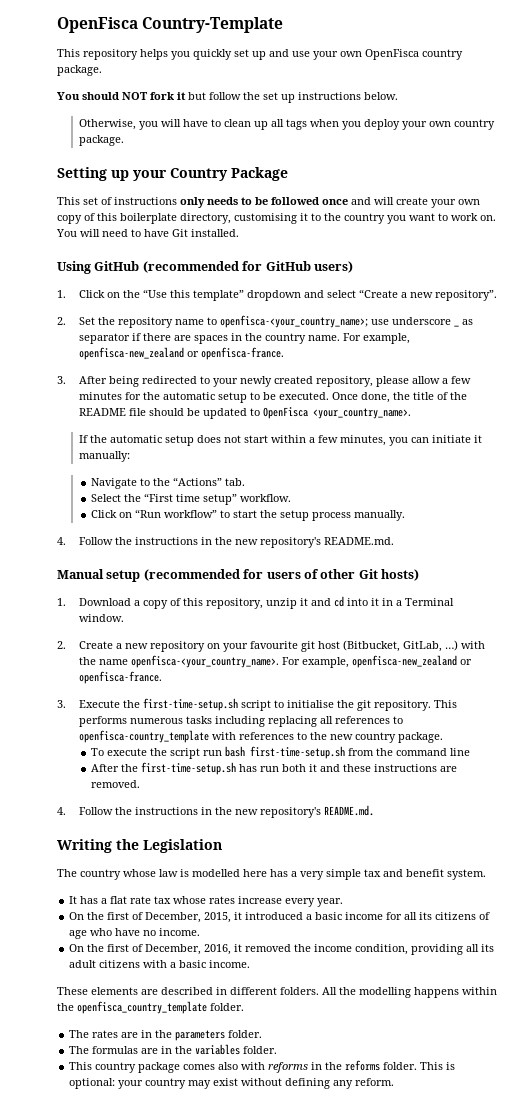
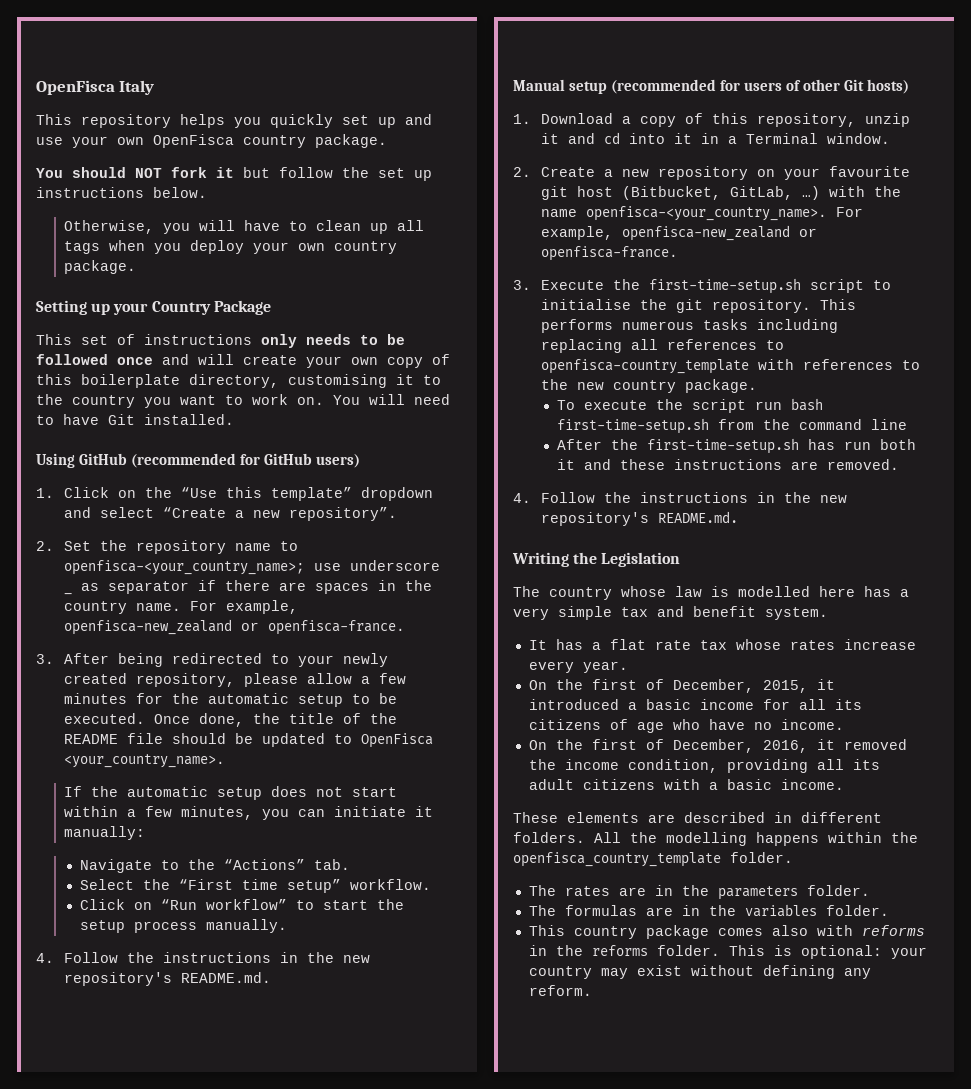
- OpenFisca Country-Template
+ OpenFisca Italy

